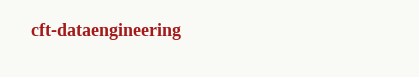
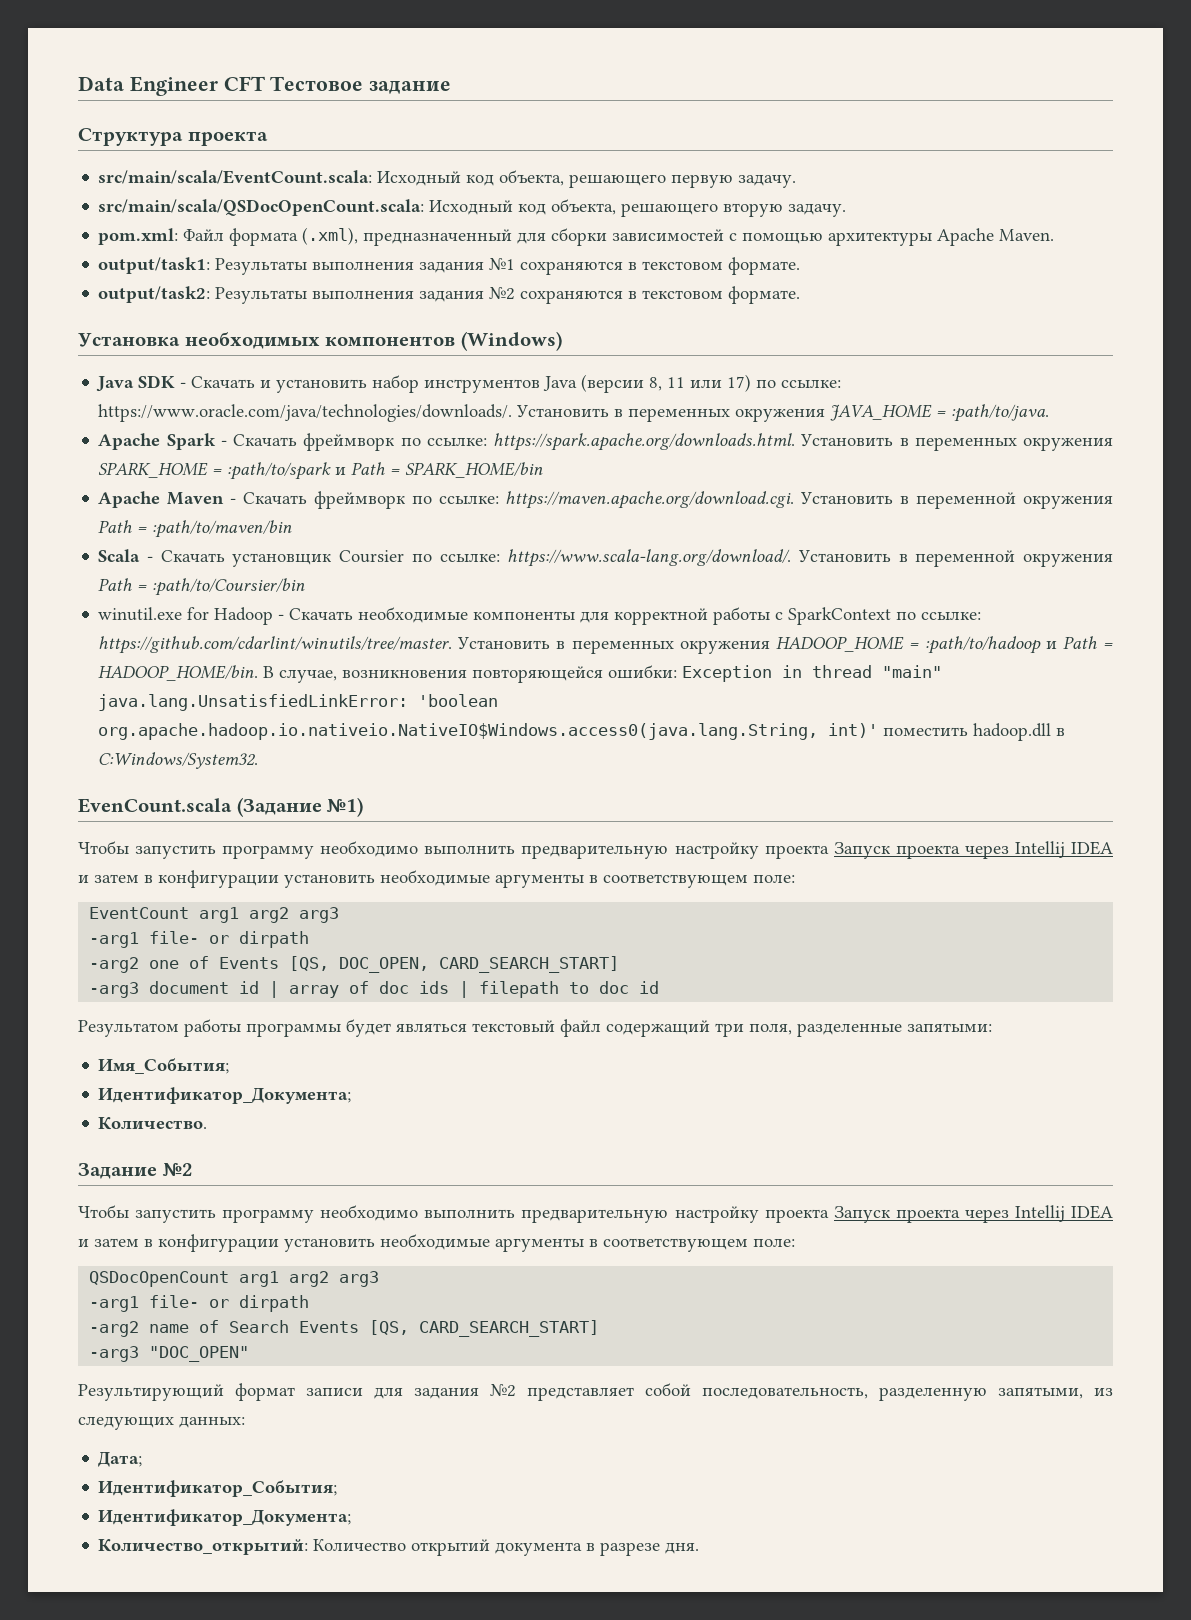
- cft-dataengineering
+ Data Engineer CFT Тестовое задание
+ Структура проекта
+ src/main/scala/EventCount.scala: Исходный код объекта, решающего первую задачу.
+ src/main/scala/QSDocOpenCount.scala: Исходный код объекта, решающего вторую задачу.
+ pom.xml: Файл формата (.xml), предназначенный для сборки зависимостей с помощью архитектуры Apache Maven.
+ output/task1: Результаты выполнения задания №1 сохраняются в текстовом формате.
+ output/task2: Результаты выполнения задания №2 сохраняются в текстовом формате.
+ Установка необходимых компонентов (Windows)
+ Java SDK - Скачать и установить набор инструментов Java (версии 8, 11 или 17) по ссылке: https://www.oracle.com/java/technologies/downloads/. Установить в переменных окружения JAVA_HOME = :path/to/java.
+ Apache Spark - Скачать фреймворк по ссылке: https://spark.apache.org/downloads.html. Установить в переменных окружения SPARK_HOME = :path/to/spark и Path = SPARK_HOME/bin
+ Apache Maven - Скачать фреймворк по ссылке: https://maven.apache.org/download.cgi. Установить в переменной окружения Path = :path/to/maven/bin
+ Scala - Скачать установщик Coursier по ссылке: https://www.scala-lang.org/download/. Установить в переменной окружения Path = :path/to/Coursier/bin
+ winutil.exe for Hadoop - Скачать необходимые компоненты для корректной работы с SparkContext по ссылке: https://github.com/cdarlint/winutils/tree/master. Установить в переменных окружения HADOOP_HOME = :path/to/hadoop и Path = HADOOP_HOME/bin. В случае, возникновения повторяющейся ошибки: Exception in thread "main" java.lang.UnsatisfiedLinkError: 'boolean org.apache.hadoop.io.nativeio.NativeIO$Windows.access0(java.lang.String, int)' поместить hadoop.dll в C:Windows/System32.
+ EvenCount.scala (Задание №1)
+ Чтобы запустить программу необходимо выполнить предварительную настройку проекта Запуск проекта через Intellij IDEA и затем в конфигурации установить необходимые аргументы в соответствующем поле:
+ EventCount arg1 arg2 arg3
+ -arg1 file- or dirpath
+ -arg2 one of Events [QS, DOC_OPEN, CARD_SEARCH_START]
+ -arg3 document id | array of doc ids | filepath to doc id
+ Результатом работы программы будет являться текстовый файл содержащий три поля, разделенные запятыми:
+ Имя_События;
+ Идентификатор_Документа;
+ Количество.
+ Задание №2
+ Чтобы запустить программу необходимо выполнить предварительную настройку проекта Запуск проекта через Intellij IDEA и затем в конфигурации установить необходимые аргументы в соответствующем поле:
+ QSDocOpenCount arg1 arg2 arg3
+ -arg1 file- or dirpath
+ -arg2 name of Search Events [QS, CARD_SEARCH_START]
+ -arg3 "DOC_OPEN"
+ Результирующий формат записи для задания №2 представляет собой последовательность, разделенную запятыми, из следующих данных:
+ Дата;
+ Идентификатор_События;
+ Идентификатор_Документа;
+ Количество_открытий: Количество открытий документа в разрезе дня.

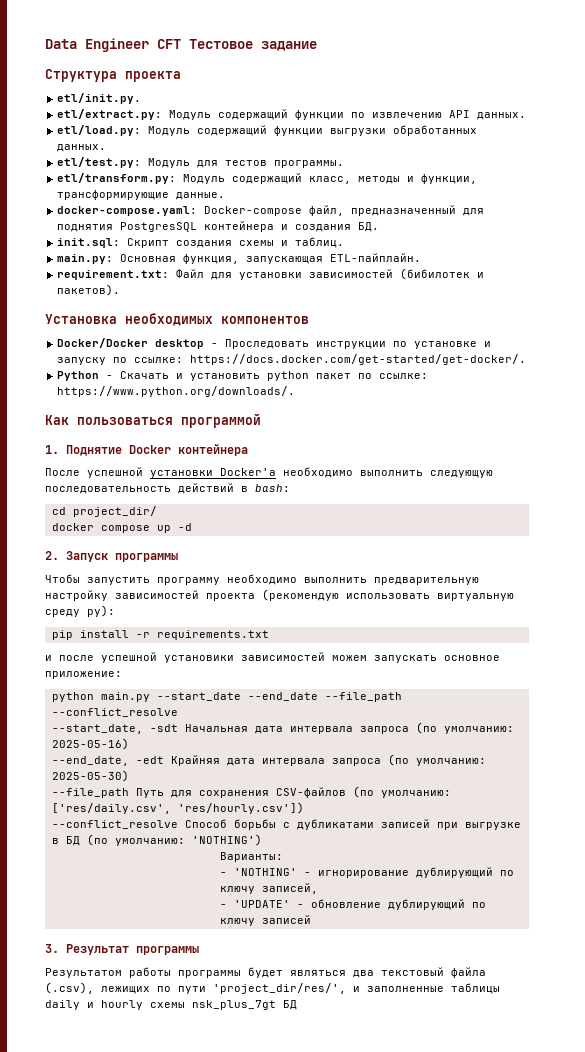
- src/main/scala/EventCount.scala: Исходный код объекта, решающего первую задачу.
- src/main/scala/QSDocOpenCount.scala: Исходный код объекта, решающего вторую задачу.
- pom.xml: Файл формата (.xml), предназначенный для сборки зависимостей с помощью архитектуры Apache Maven.
- output/task1: Результаты выполнения задания №1 сохраняются в текстовом формате.
- output/task2: Результаты выполнения задания №2 сохраняются в текстовом формате.
- Установка необходимых компонентов (Windows)
- Java SDK - Скачать и установить набор инструментов Java (версии 8, 11 или 17) по ссылке: https://www.oracle.com/java/technologies/downloads/. Установить в переменных окружения JAVA_HOME = :path/to/java.
- Apache Spark - Скачать фреймворк по ссылке: https://spark.apache.org/downloads.html. Установить в переменных окружения SPARK_HOME = :path/to/spark и Path = SPARK_HOME/bin
- Apache Maven - Скачать фреймворк по ссылке: https://maven.apache.org/download.cgi. Установить в переменной окружения Path = :path/to/maven/bin
- Scala - Скачать установщик Coursier по ссылке: https://www.scala-lang.org/download/. Установить в переменной окружения Path = :path/to/Coursier/bin
- winutil.exe for Hadoop - Скачать необходимые компоненты для корректной работы с SparkContext по ссылке: https://github.com/cdarlint/winutils/tree/master. Установить в переменных окружения HADOOP_HOME = :path/to/hadoop и Path = HADOOP_HOME/bin. В случае, возникновения повторяющейся ошибки: Exception in thread "main" java.lang.UnsatisfiedLinkError: 'boolean org.apache.hadoop.io.nativeio.NativeIO$Windows.access0(java.lang.String, int)' поместить hadoop.dll в C:Windows/System32.
- EvenCount.scala (Задание №1)
- Чтобы запустить программу необходимо выполнить предварительную настройку проекта Запуск проекта через Intellij IDEA и затем в конфигурации установить необходимые аргументы в соответствующем поле:
- EventCount arg1 arg2 arg3
- -arg1 file- or dirpath
- -arg2 one of Events [QS, DOC_OPEN, CARD_SEARCH_START]
- -arg3 document id | array of doc ids | filepath to doc id
+ etl/init.py.
+ etl/extract.py: Модуль содержащий функции по извлечению API данных.
+ etl/load.py: Модуль содержащий функции выгрузки обработанных данных.
+ etl/test.py: Модуль для тестов программы.
+ etl/transform.py: Модуль содержащий класс, методы и функции, трансформирующие данные.
+ docker-compose.yaml: Docker-compose файл, предназначенный для поднятия PostgresSQL контейнера и создания БД.
+ init.sql: Скрипт создания схемы и таблиц.
+ main.py: Основная функция, запускающая ETL-пайплайн.
+ requirement.txt: Файл для установки зависимостей (бибилотек и пакетов).
+ Установка необходимых компонентов
+ Docker/Docker desktop - Проследовать инструкции по установке и запуску по ссылке: https://docs.docker.com/get-started/get-docker/.
+ Python - Скачать и установить python пакет по ссылке: https://www.python.org/downloads/.
+ Как пользоваться программой
+ 1. Поднятие Docker контейнера
+ После успешной установки Docker'а необходимо выполнить следующую последовательность действий в bash:
+ cd project_dir/
+ docker compose up -d
+ 2. Запуск программы
+ Чтобы запустить программу необходимо выполнить предварительную настройку зависимостей проекта (рекомендую использовать виртуальную среду py):
+ pip install -r requirements.txt
+ и после успешной установики зависимостей можем запускать основное приложение:
+ python main.py --start_date --end_date --file_path --conflict_resolve
+ --start_date, -sdt Начальная дата интервала запроса (по умолчанию: 2025-05-16)
+ --end_date, -edt Крайняя дата интервала запроса (по умолчанию: 2025-05-30)
+ --file_path Путь для сохранения CSV-файлов (по умолчанию: ['res/daily.csv', 'res/hourly.csv'])
+ --conflict_resolve Способ борьбы с дубликатами записей при выгрузке в БД (по умолчанию: 'NOTHING')
+ Варианты:
+ - 'NOTHING' - игнорирование дублирующий по ключу записей,
+ - 'UPDATE' - обновление дублирующий по ключу записей
+ 3. Результат программы
- Результатом работы программы будет являться текстовый файл содержащий три поля, разделенные запятыми:
- Имя_События;
- Идентификатор_Документа;
- Количество.
- Задание №2
- Чтобы запустить программу необходимо выполнить предварительную настройку проекта Запуск проекта через Intellij IDEA и затем в конфигурации установить необходимые аргументы в соответствующем поле:
- QSDocOpenCount arg1 arg2 arg3
- -arg1 file- or dirpath
- -arg2 name of Search Events [QS, CARD_SEARCH_START]
- -arg3 "DOC_OPEN"
- Результирующий формат записи для задания №2 представляет собой последовательность, разделенную запятыми, из следующих данных:
- Дата;
- Идентификатор_События;
- Идентификатор_Документа;
- Количество_открытий: Количество открытий документа в разрезе дня.
+ Результатом работы программы будет являться два текстовый файла (.csv), лежищих по пути 'project_dir/res/', и заполненные таблицы daily и hourly схемы nsk_plus_7gt БД

